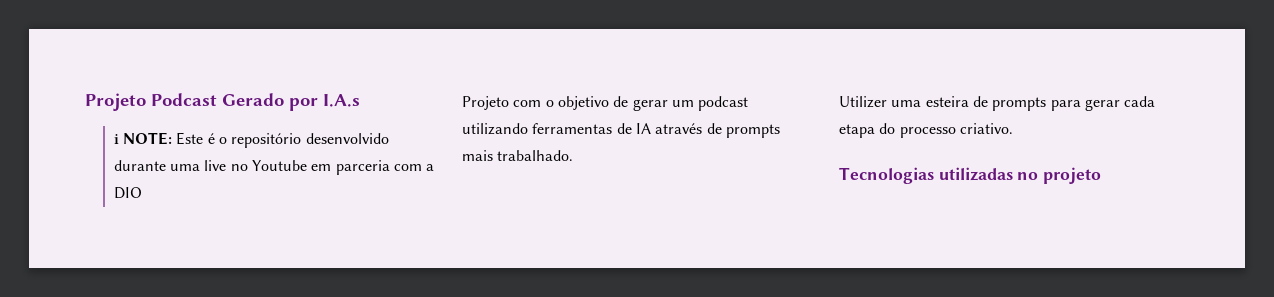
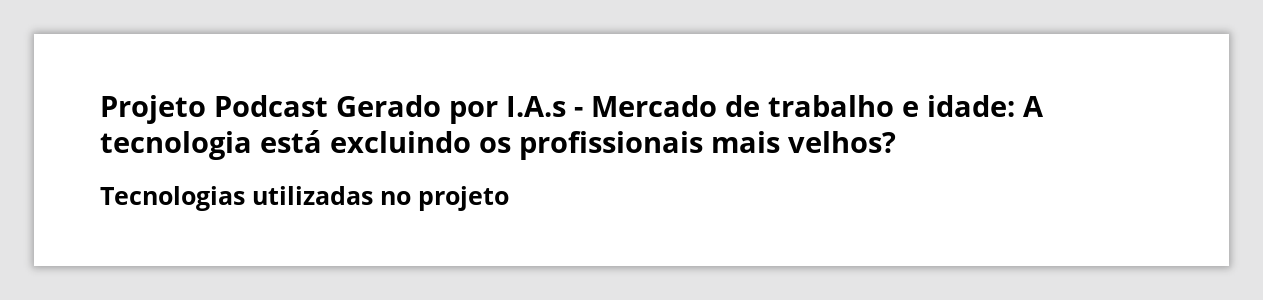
- Projeto Podcast Gerado por I.A.s
- ℹ NOTE: Este é o repositório desenvolvido durante uma live no Youtube em parceria com a DIO
- Projeto com o objetivo de gerar um podcast utilizando ferramentas de IA através de prompts mais trabalhado.
- Utilizer uma esteira de prompts para gerar cada etapa do processo criativo.
+ Projeto Podcast Gerado por I.A.s - Mercado de trabalho e idade: A tecnologia está excluindo os profissionais mais velhos?

